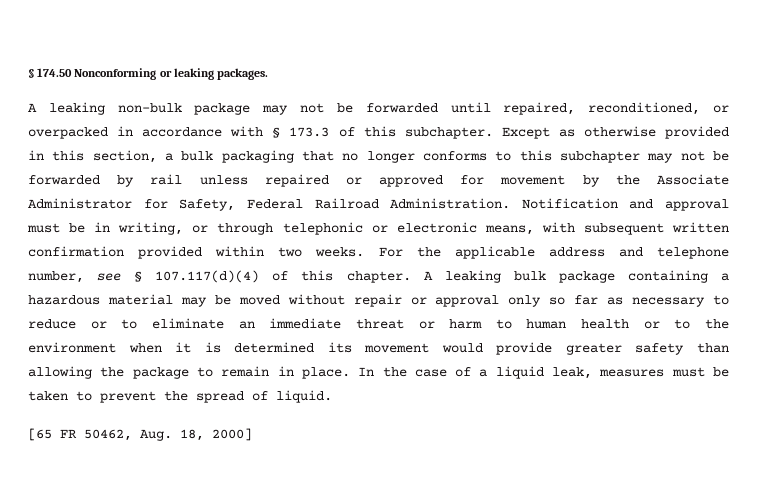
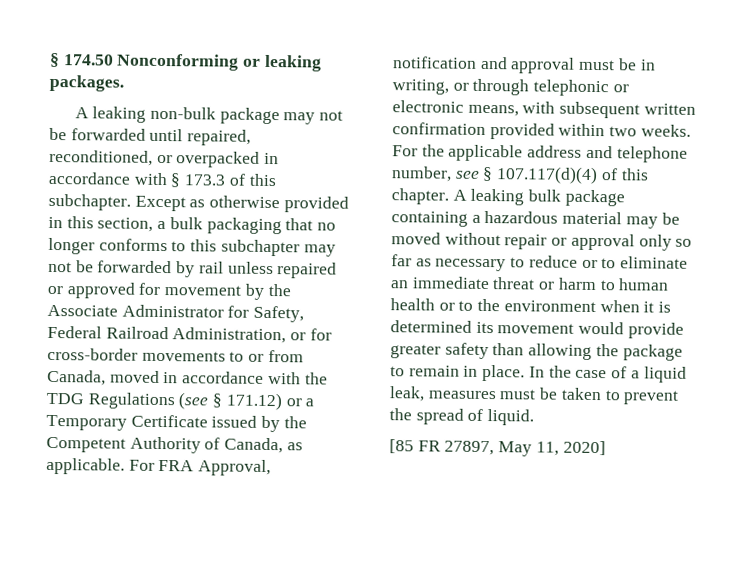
- Except as otherwise provided in this section, a bulk packaging that no longer conforms to this subchapter may not be forwarded by rail unless repaired or approved for movement by the Associate Administrator for Safety, Federal Railroad Administration. Notification and approval must be in writing, or through telephonic or electronic means, with subsequent written confirmation provided within two weeks.
+ Except as otherwise provided in this section, a bulk packaging that no longer conforms to this subchapter may not be forwarded by rail unless repaired or approved for movement by the Associate Administrator for Safety, Federal Railroad Administration, or for cross-border movements to or from Canada, moved in accordance with the TDG Regulations (see § 171.12) or a Temporary Certificate issued by the Competent Authority of Canada, as applicable. For FRA Approval, notification and approval must be in writing, or through telephonic or electronic means, with subsequent written confirmation provided within two weeks.
- [65 FR 50462, Aug. 18, 2000]
+ [85 FR 27897, May 11, 2020]

